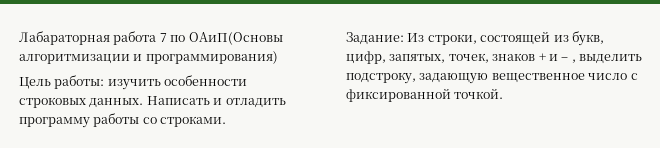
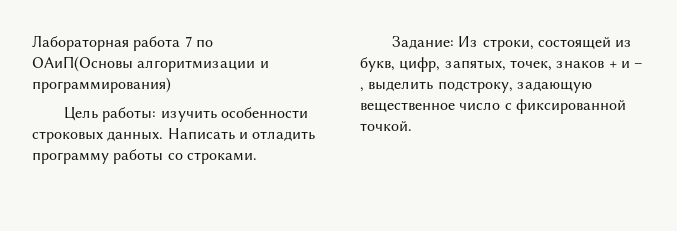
- Лабараторная работа 7 по ОАиП(Основы алгоритмизации и программирования)
+ Лабораторная работа 7 по ОАиП(Основы алгоритмизации и программирования)

